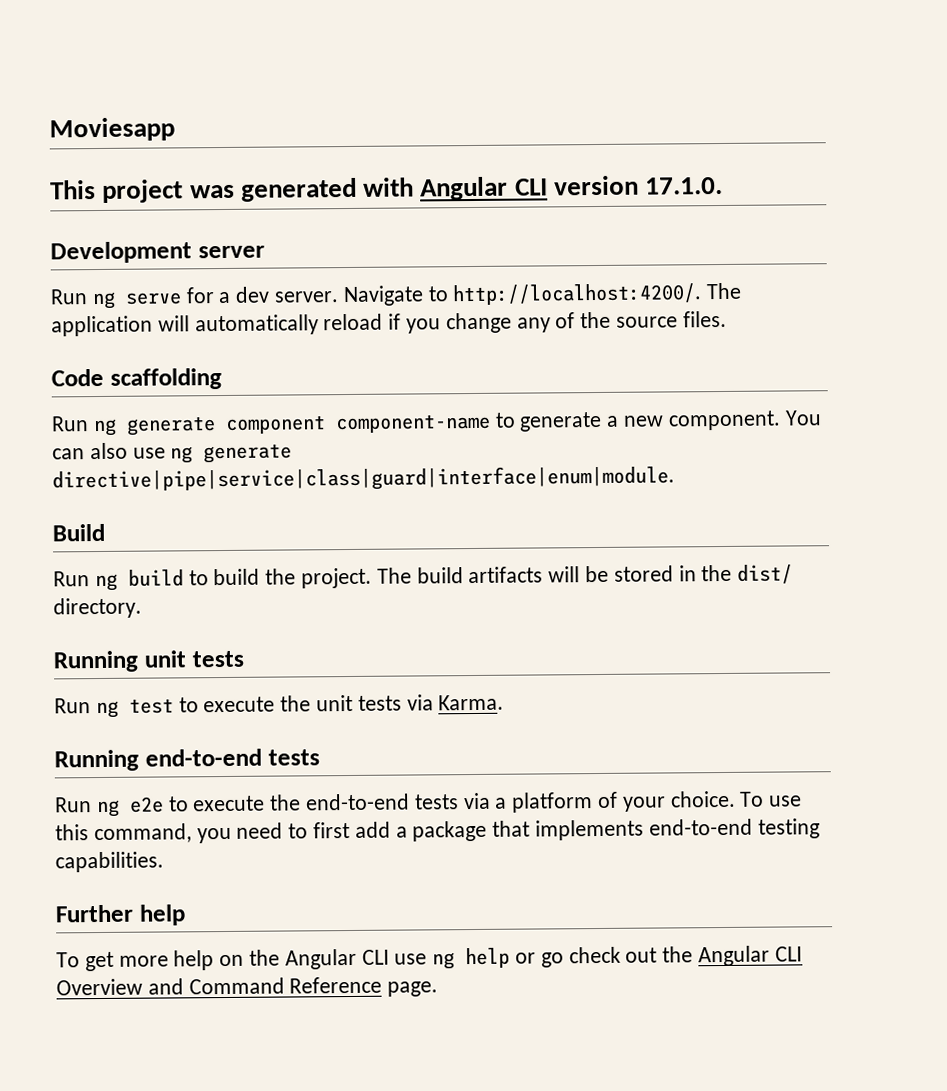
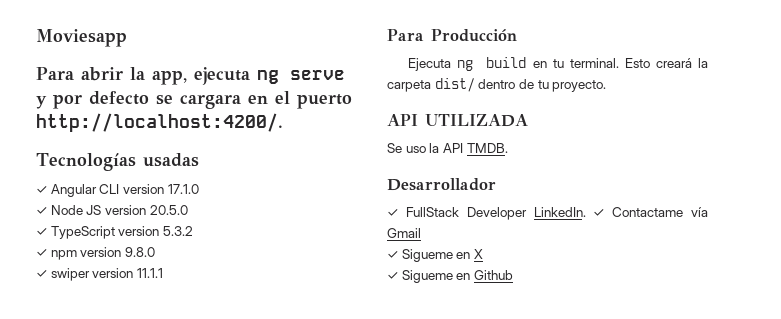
- This project was generated with Angular CLI version 17.1.0.
- Development server
- Run ng serve for a dev server. Navigate to http://localhost:4200/. The application will automatically reload if you change any of the source files.
- Code scaffolding
- Run ng generate component component-name to generate a new component. You can also use ng generate directive|pipe|service|class|guard|interface|enum|module.
- Build
- Run ng build to build the project. The build artifacts will be stored in the dist/ directory.
- Running unit tests
- Run ng test to execute the unit tests via Karma.
- Running end-to-end tests
- Run ng e2e to execute the end-to-end tests via a platform of your choice. To use this command, you need to first add a package that implements end-to-end testing capabilities.
- Further help
- To get more help on the Angular CLI use ng help or go check out the Angular CLI Overview and Command Reference page.
+ Para abrir la app, ejecuta ng serve y por defecto se cargara en el puerto http://localhost:4200/.
+ Tecnologías usadas
+ ✓ Angular CLI version 17.1.0
+ ✓ Node JS version 20.5.0
+ ✓ TypeScript version 5.3.2
+ ✓ npm version 9.8.0
+ ✓ swiper version 11.1.1
+ Para Producción
+ Ejecuta ng build en tu terminal. Esto creará la carpeta dist/ dentro de tu proyecto.
+ API UTILIZADA
+ Se uso la API TMDB.
+ Desarrollador
+ ✓ FullStack Developer LinkedIn. ✓ Contactame vía Gmail
+ ✓ Sigueme en X
+ ✓ Sigueme en Github

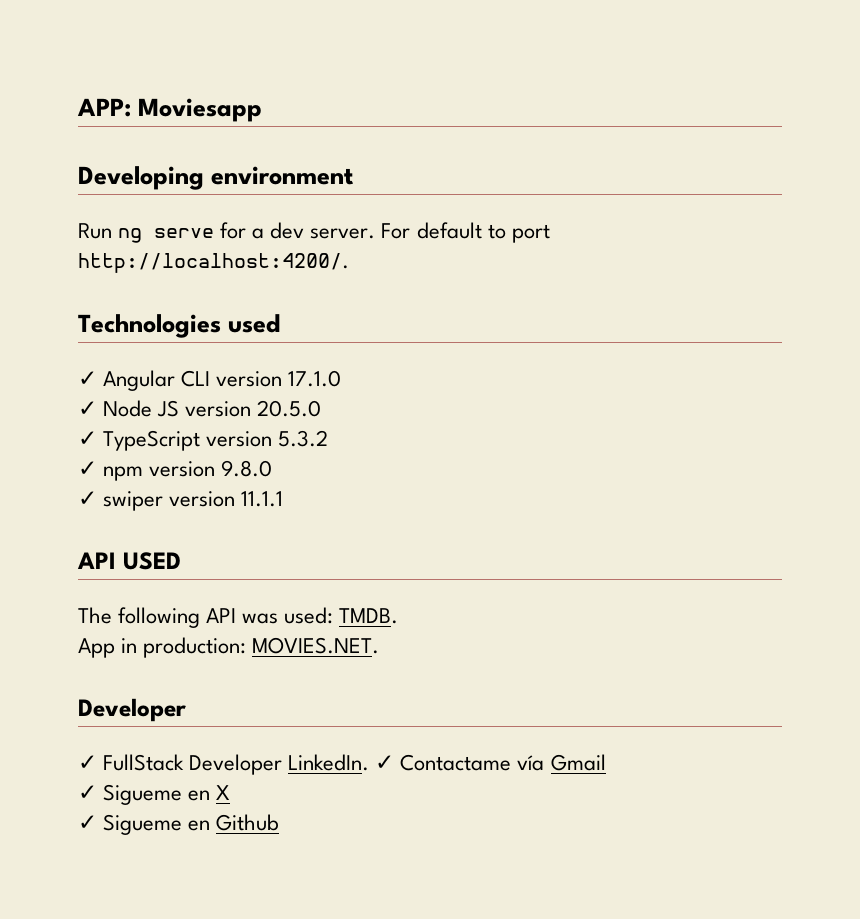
- Moviesapp
+ APP: Moviesapp
- Para abrir la app, ejecuta ng serve y por defecto se cargara en el puerto http://localhost:4200/.
+ Developing environment
+ Run ng serve for a dev server. For default to port http://localhost:4200/.
- Tecnologías usadas
+ Technologies used
- Para Producción
- Ejecuta ng build en tu terminal. Esto creará la carpeta dist/ dentro de tu proyecto.
- API UTILIZADA
- Se uso la API TMDB.
- Desarrollador
+ API USED
+ The following API was used: TMDB.
+ App in production: MOVIES.NET.
+ Developer

